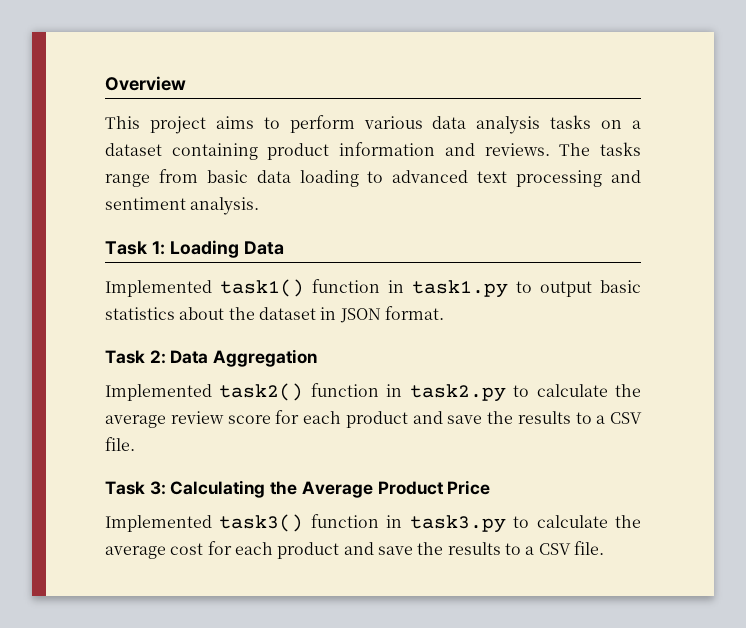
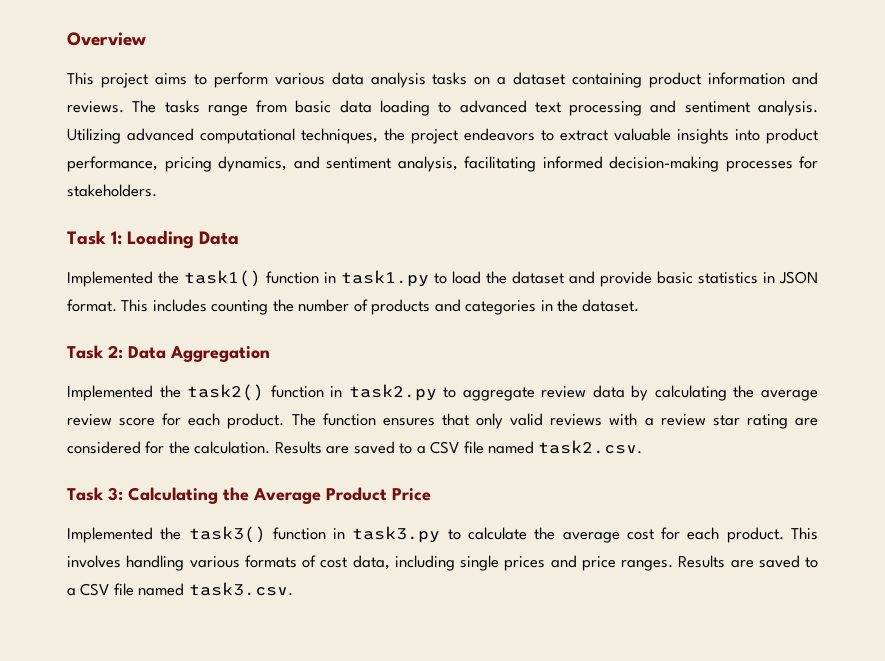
+ Utilizing advanced computational techniques, the project endeavors to extract valuable insights into product performance, pricing dynamics, and sentiment analysis, facilitating informed decision-making processes for stakeholders.
- Implemented task1() function in task1.py to output basic statistics about the dataset in JSON format.
+ Implemented the task1() function in task1.py to load the dataset and provide basic statistics in JSON format. This includes counting the number of products and categories in the dataset.
- Implemented task2() function in task2.py to calculate the average review score for each product and save the results to a CSV file.
+ Implemented the task2() function in task2.py to aggregate review data by calculating the average review score for each product. The function ensures that only valid reviews with a review star rating are considered for the calculation. Results are saved to a CSV file named task2.csv.
- Implemented task3() function in task3.py to calculate the average cost for each product and save the results to a CSV file.
+ Implemented the task3() function in task3.py to calculate the average cost for each product. This involves handling various formats of cost data, including single prices and price ranges. Results are saved to a CSV file named task3.csv.

